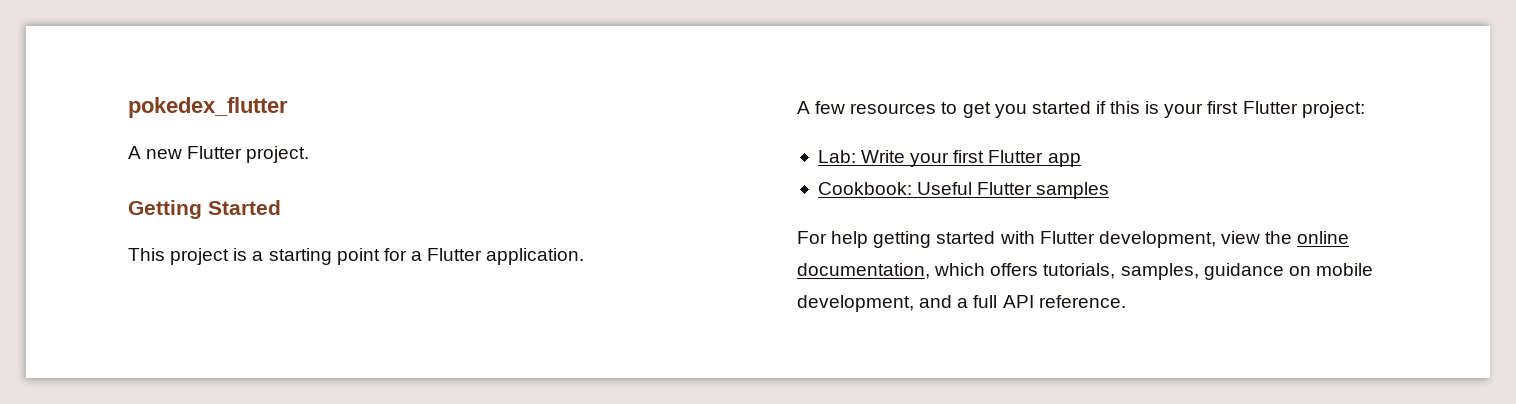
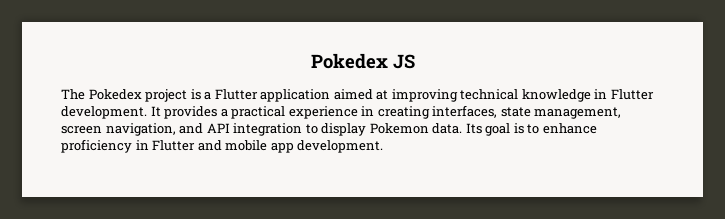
- pokedex_flutter
- A new Flutter project.
- Getting Started
- This project is a starting point for a Flutter application.
- A few resources to get you started if this is your first Flutter project:
- Lab: Write your first Flutter app
- Cookbook: Useful Flutter samples
- For help getting started with Flutter development, view the online documentation, which offers tutorials, samples, guidance on mobile development, and a full API reference.
+ Pokedex JS
+ The Pokedex project is a Flutter application aimed at improving technical knowledge in Flutter development. It provides a practical experience in creating interfaces, state management, screen navigation, and API integration to display Pokemon data. Its goal is to enhance proficiency in Flutter and mobile app development.

